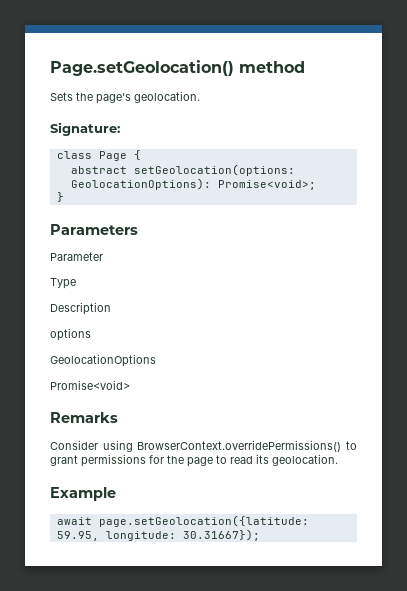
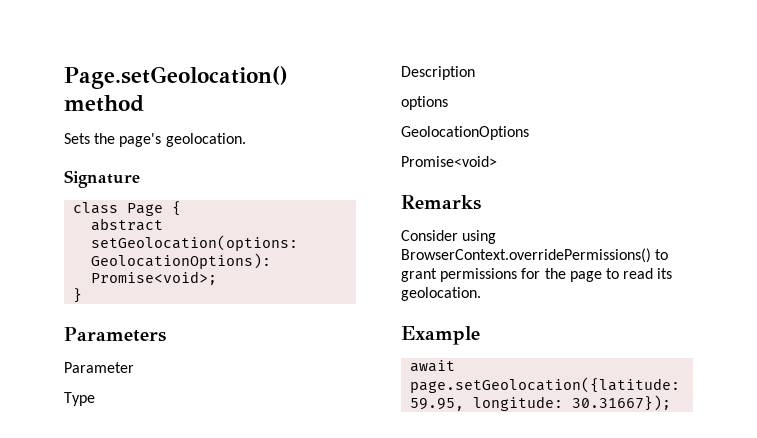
- Signature:
+ Signature

